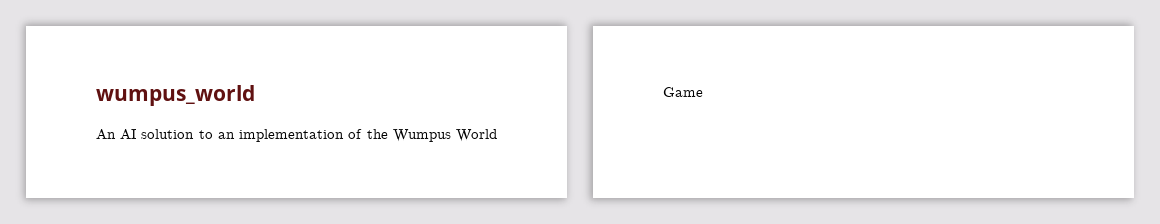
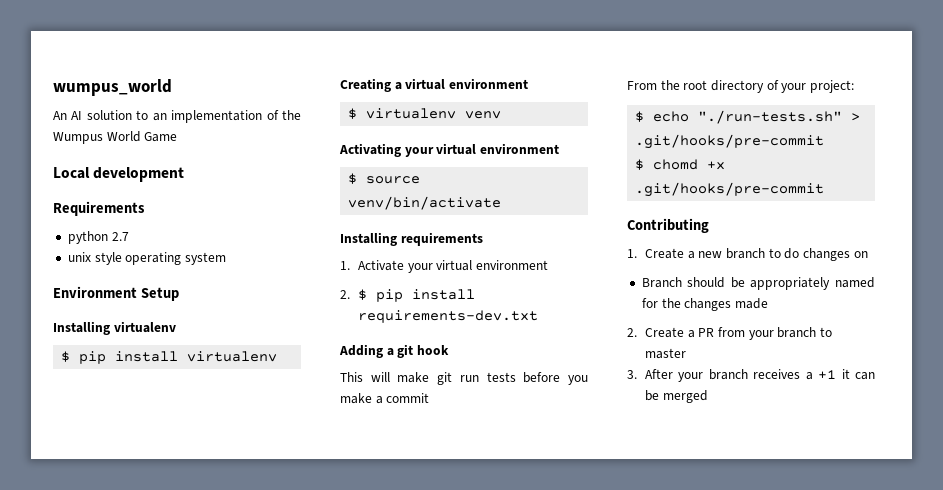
+ Local development
+ Requirements
+ python 2.7
+ unix style operating system
+ Environment Setup
+ Installing virtualenv
+ $ pip install virtualenv
+ Creating a virtual environment
+ $ virtualenv venv
+ Activating your virtual environment
+ $ source venv/bin/activate
+ Installing requirements
+ 1. Activate your virtual environment
+ 2. $ pip install requirements-dev.txt
+ Adding a git hook
+ This will make git run tests before you make a commit
+ From the root directory of your project:
+ $ echo "./run-tests.sh" > .git/hooks/pre-commit
+ $ chomd +x .git/hooks/pre-commit
+ Contributing
+ 1. Create a new branch to do changes on
+ Branch should be appropriately named for the changes made
+ 2. Create a PR from your branch to master
+ 3. After your branch receives a +1 it can be merged

